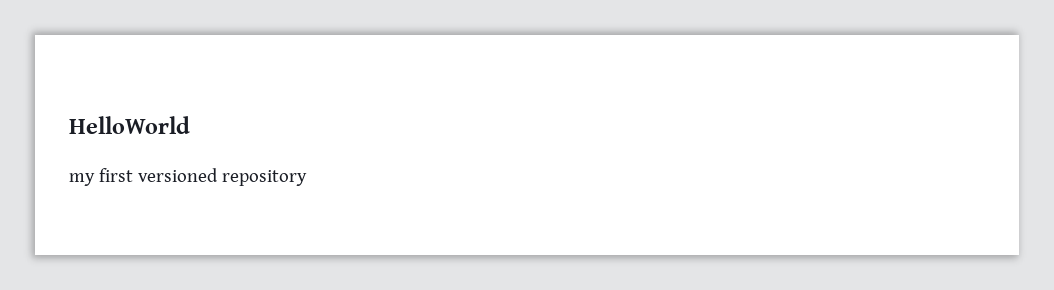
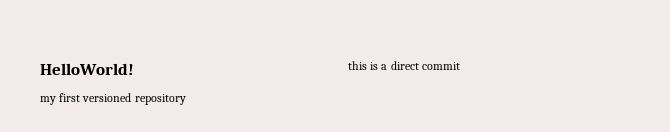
- HelloWorld
+ HelloWorld!
+ this is a direct commit

